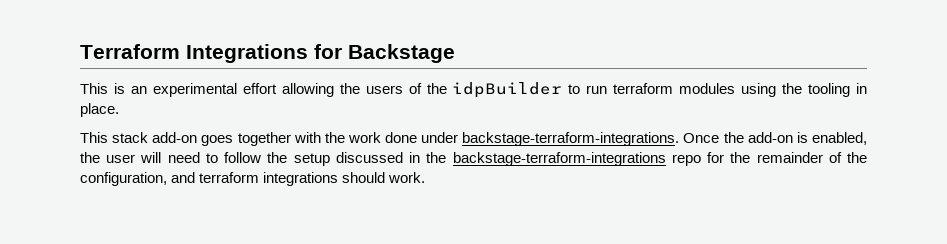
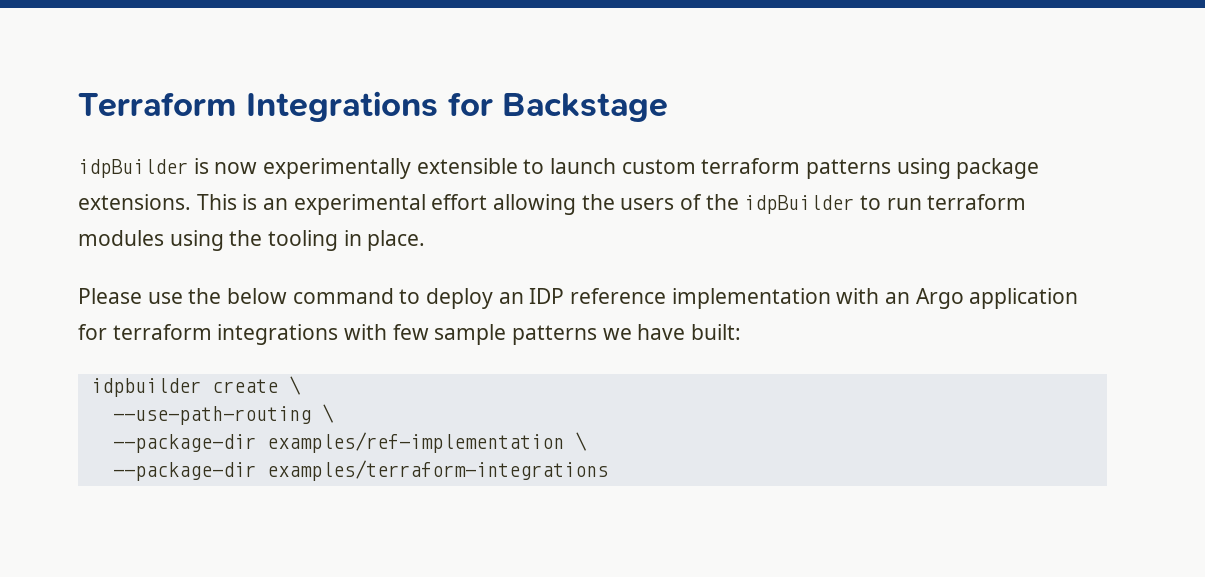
+ idpBuilder is now experimentally extensible to launch custom terraform patterns using package extensions.
- This stack add-on goes together with the work done under backstage-terraform-integrations. Once the add-on is enabled, the user will need to follow the setup discussed in the backstage-terraform-integrations repo for the remainder of the configuration, and terraform integrations should work.
+ Please use the below command to deploy an IDP reference implementation with an Argo application for terraform integrations with few sample patterns we have built:
+ idpbuilder create \
+ --use-path-routing \
+ --package-dir examples/ref-implementation \
+ --package-dir examples/terraform-integrations

